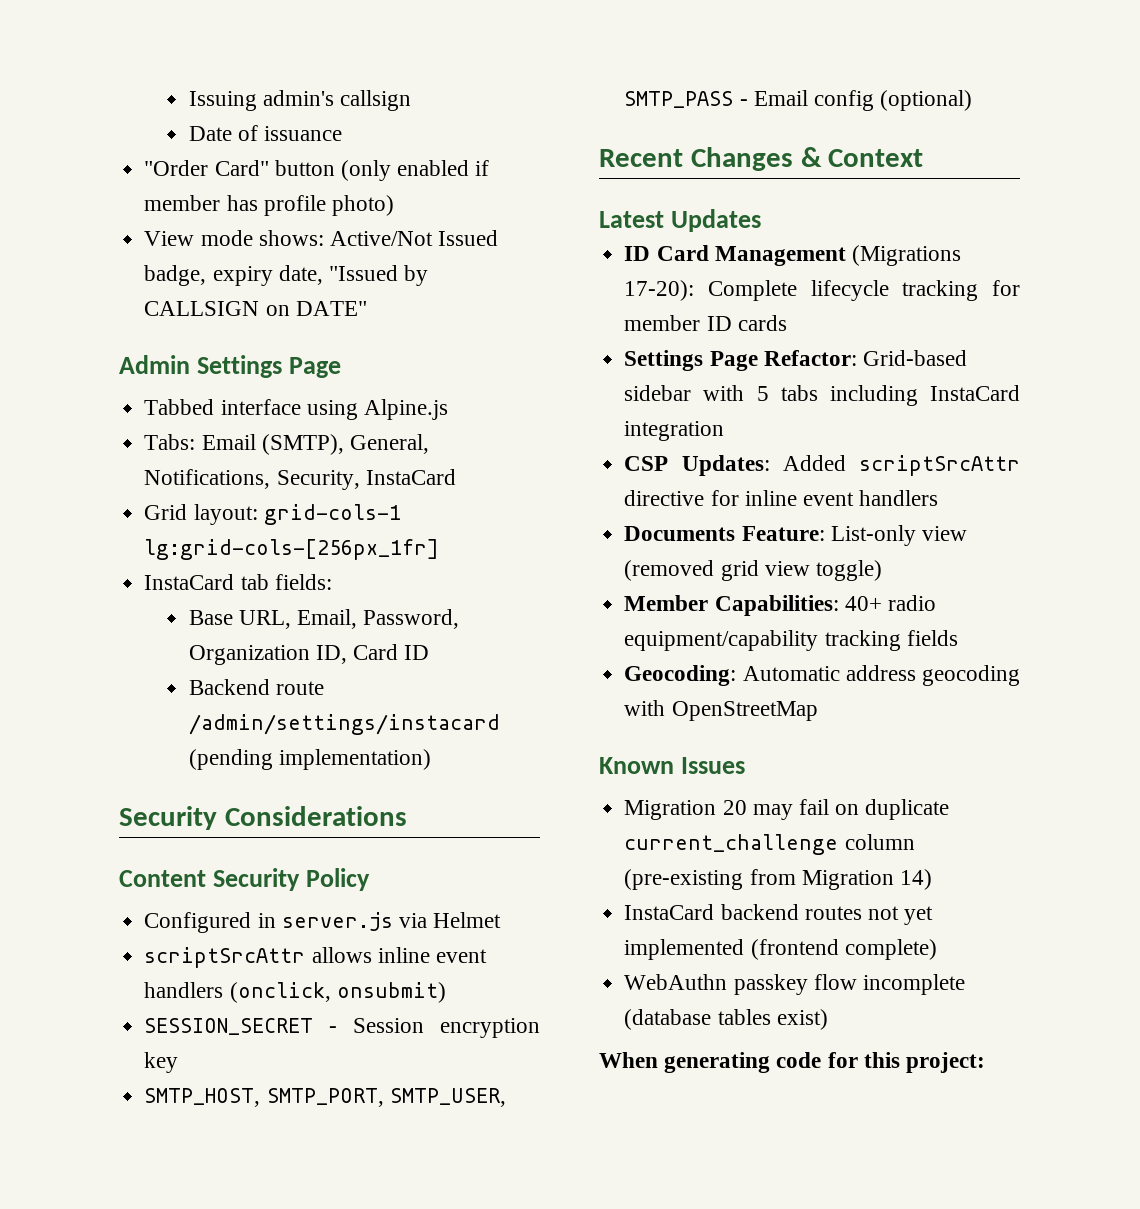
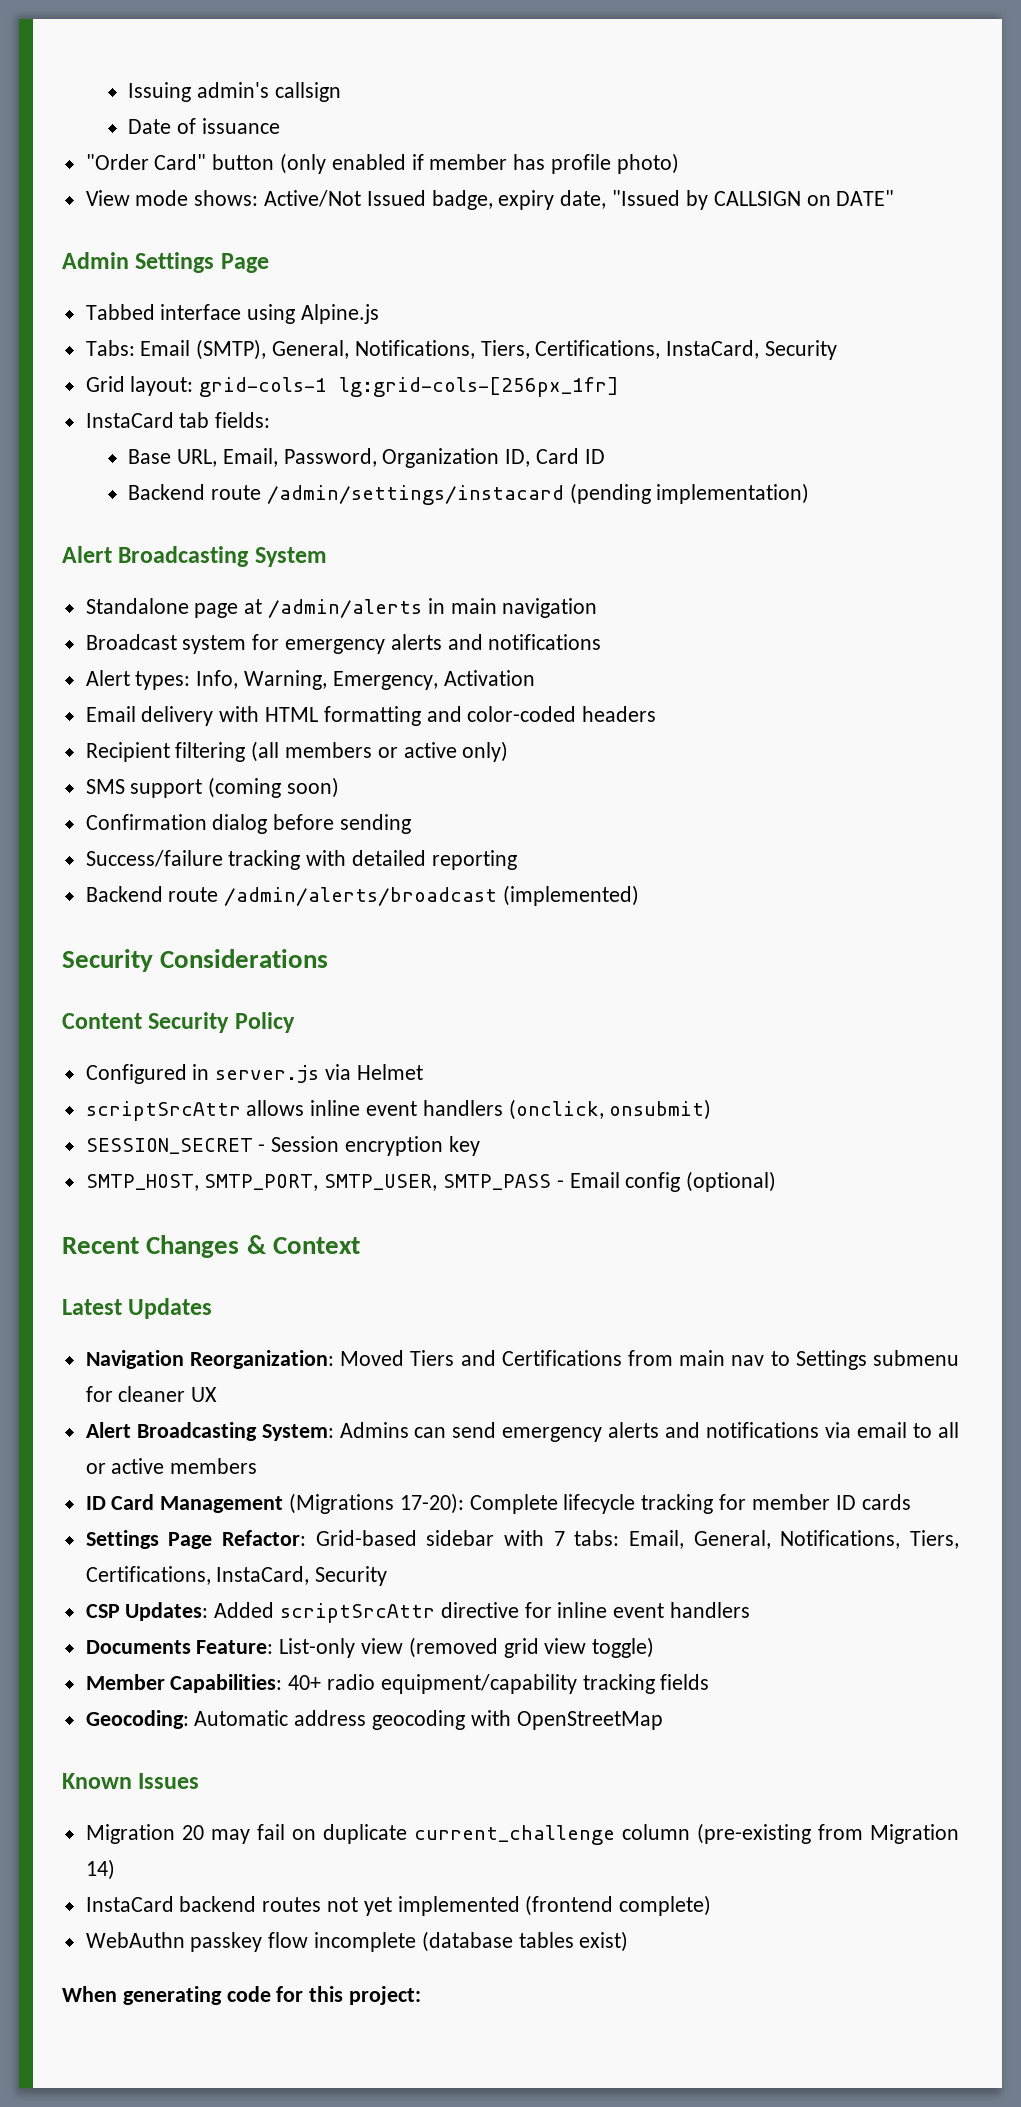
- Tabs: Email (SMTP), General, Notifications, Security, InstaCard
+ Tabs: Email (SMTP), General, Notifications, Tiers, Certifications, InstaCard, Security
+ Alert Broadcasting System
+ Standalone page at /admin/alerts in main navigation
+ Broadcast system for emergency alerts and notifications
+ Alert types: Info, Warning, Emergency, Activation
+ Email delivery with HTML formatting and color-coded headers
+ Recipient filtering (all members or active only)
+ SMS support (coming soon)
+ Confirmation dialog before sending
+ Success/failure tracking with detailed reporting
+ Backend route /admin/alerts/broadcast (implemented)
+ Navigation Reorganization: Moved Tiers and Certifications from main nav to Settings submenu for cleaner UX
+ Alert Broadcasting System: Admins can send emergency alerts and notifications via email to all or active members
- Settings Page Refactor: Grid-based sidebar with 5 tabs including InstaCard integration
+ Settings Page Refactor: Grid-based sidebar with 7 tabs: Email, General, Notifications, Tiers, Certifications, InstaCard, Security

